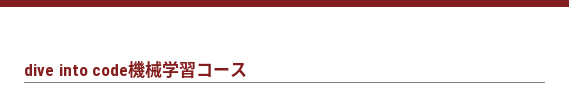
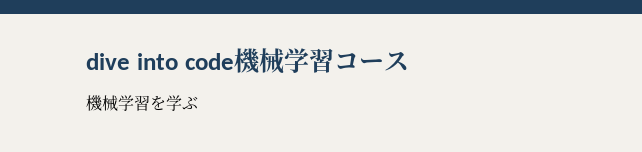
+ 機械学習を学ぶ

